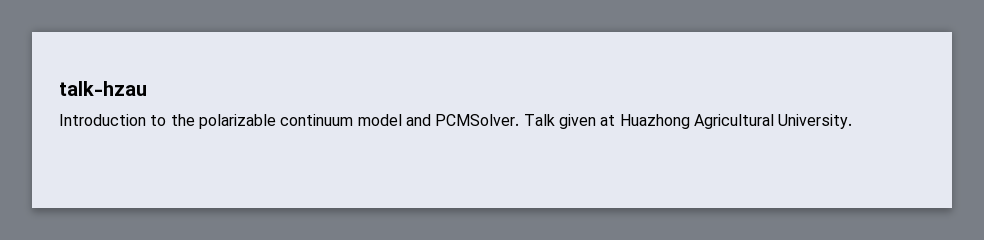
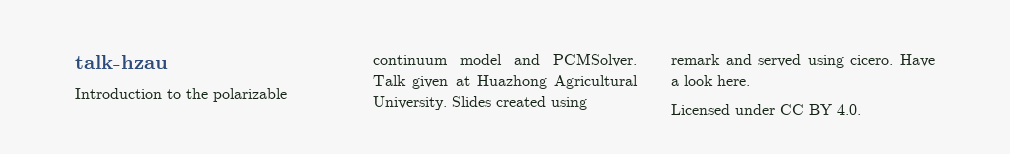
+ Slides created using remark and served using cicero. Have a look here.
+ Licensed under CC BY 4.0.

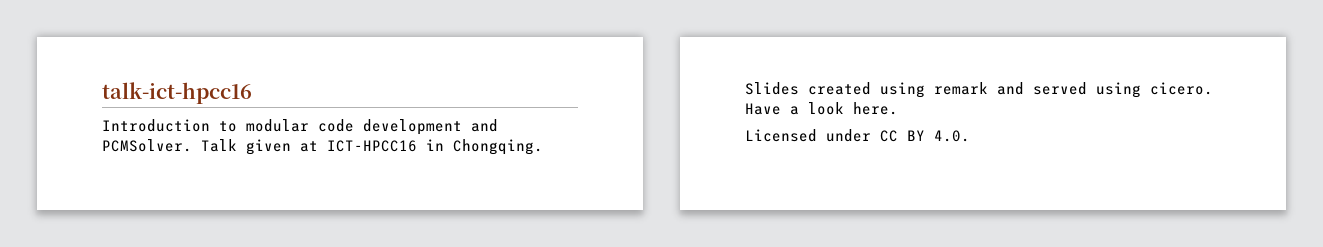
- talk-hzau
+ talk-ict-hpcc16
- Introduction to the polarizable continuum model and PCMSolver.
+ Introduction to modular code development and PCMSolver.
- Talk given at Huazhong Agricultural University.
+ Talk given at ICT-HPCC16 in Chongqing.

